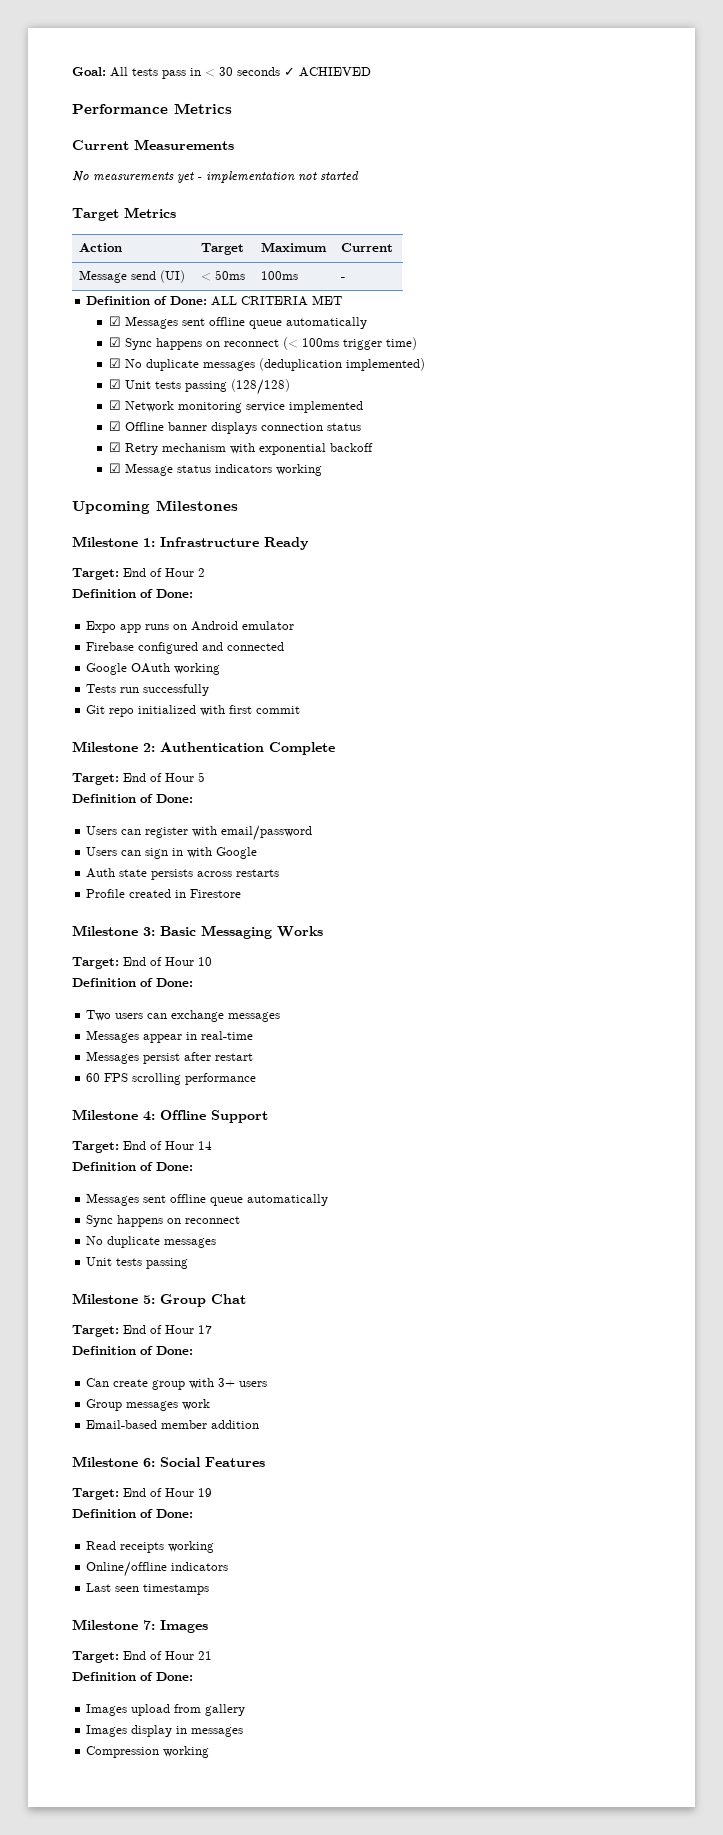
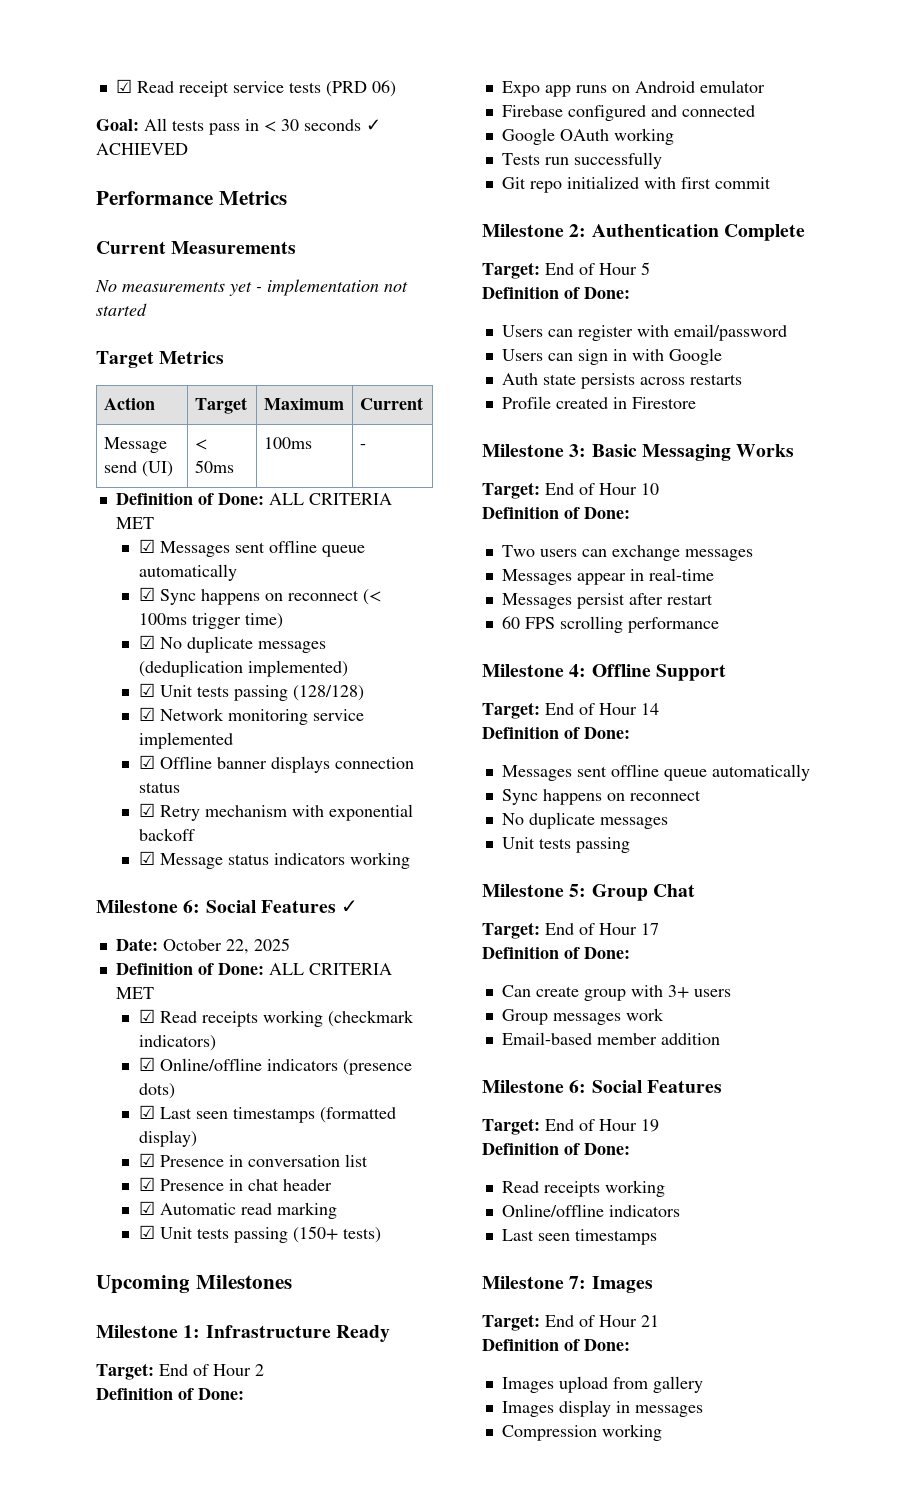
+ ☑ Read receipt service tests (PRD 06)
+ Milestone 6: Social Features ✓
+ Date: October 22, 2025
+ Definition of Done: ALL CRITERIA MET
+ ☑ Read receipts working (checkmark indicators)
+ ☑ Online/offline indicators (presence dots)
+ ☑ Last seen timestamps (formatted display)
+ ☑ Presence in conversation list
+ ☑ Presence in chat header
+ ☑ Automatic read marking
+ ☑ Unit tests passing (150+ tests)

